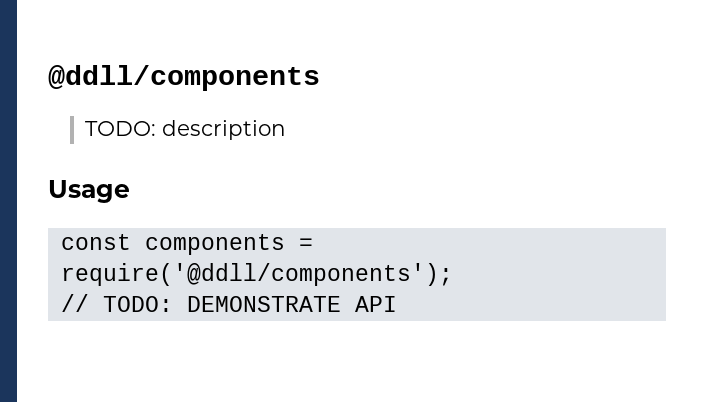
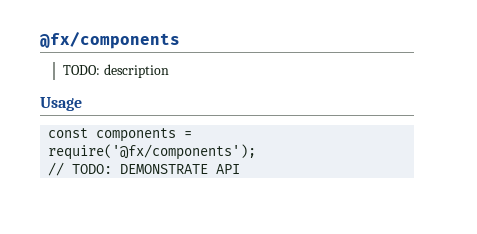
- @ddll/components
+ @fx/components
- const components = require('@ddll/components');
+ const components = require('@fx/components');

